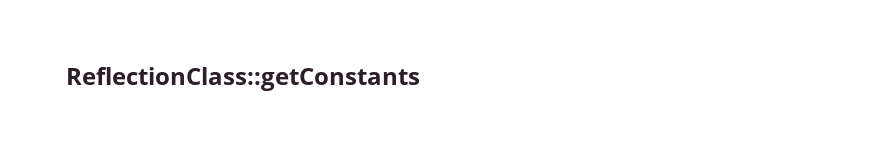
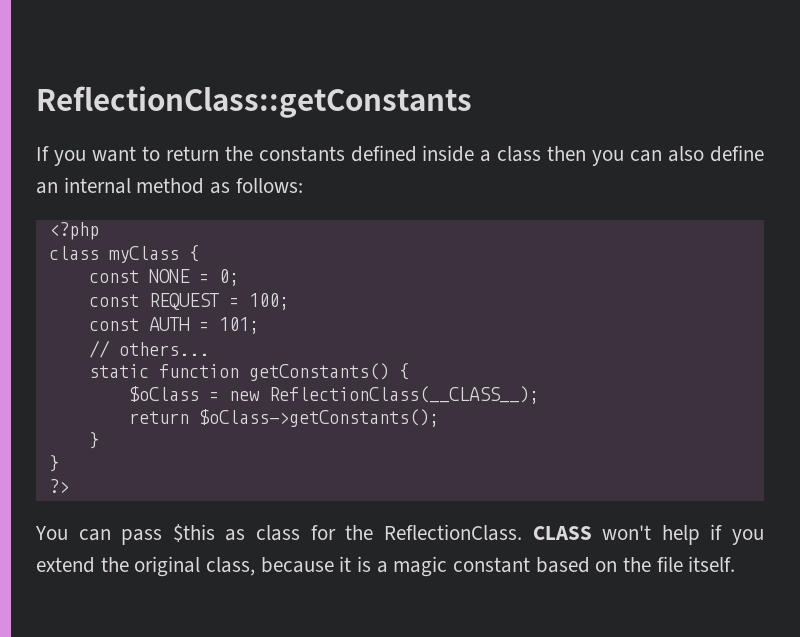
+ If you want to return the constants defined inside a class then you can also define an internal method as follows:
+ <?php
+ class myClass {
+ const NONE = 0;
+ const REQUEST = 100;
+ const AUTH = 101;
+ // others...
+ static function getConstants() {
+ $oClass = new ReflectionClass(__CLASS__);
+ return $oClass->getConstants();
+ }
+ }
+ ?>
+ You can pass $this as class for the ReflectionClass. CLASS won't help if you extend the original class, because it is a magic constant based on the file itself.

